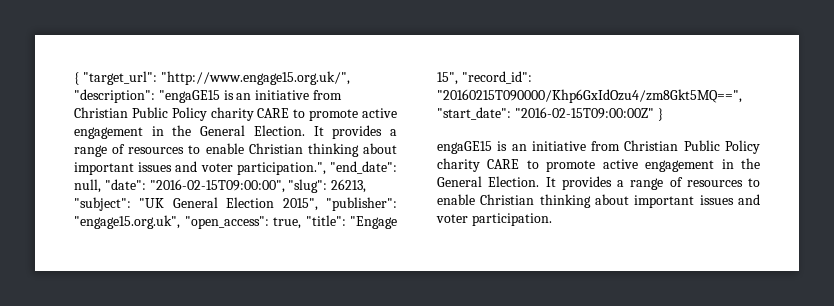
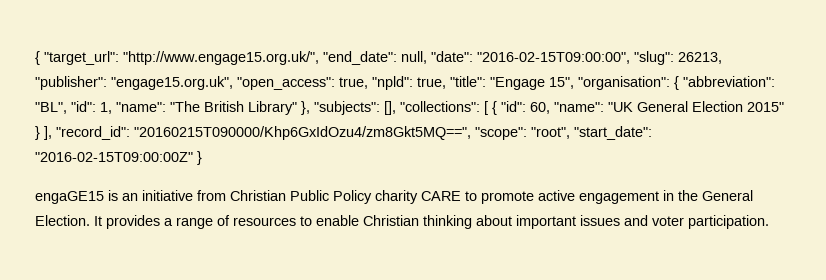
- { "target_url": "http://www.engage15.org.uk/", "description": "engaGE15 is an initiative from Christian Public Policy charity CARE to promote active engagement in the General Election. It provides a range of resources to enable Christian thinking about important issues and voter participation.", "end_date": null, "date": "2016-02-15T09:00:00", "slug": 26213, "subject": "UK General Election 2015", "publisher": "engage15.org.uk", "open_access": true, "title": "Engage 15", "record_id": "20160215T090000/Khp6GxIdOzu4/zm8Gkt5MQ==", "start_date": "2016-02-15T09:00:00Z" }
+ { "target_url": "http://www.engage15.org.uk/", "end_date": null, "date": "2016-02-15T09:00:00", "slug": 26213, "publisher": "engage15.org.uk", "open_access": true, "npld": true, "title": "Engage 15", "organisation": { "abbreviation": "BL", "id": 1, "name": "The British Library" }, "subjects": [], "collections": [ { "id": 60, "name": "UK General Election 2015" } ], "record_id": "20160215T090000/Khp6GxIdOzu4/zm8Gkt5MQ==", "scope": "root", "start_date": "2016-02-15T09:00:00Z" }

